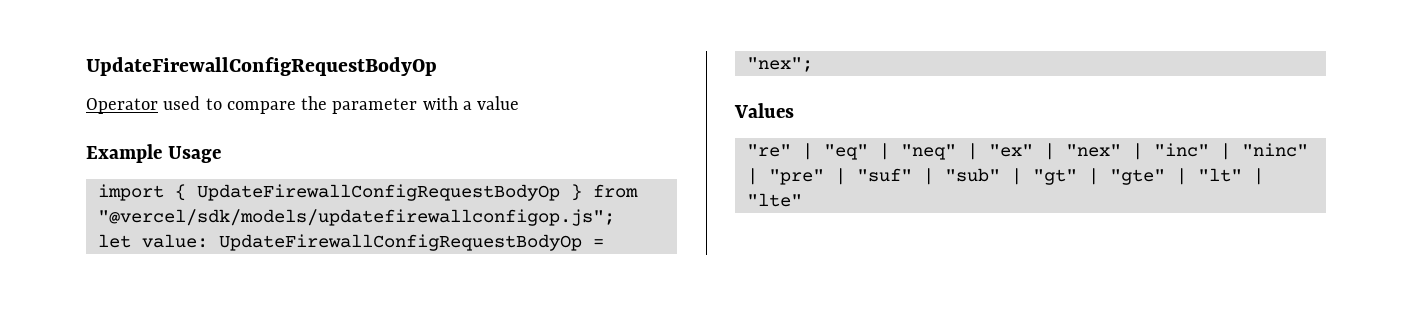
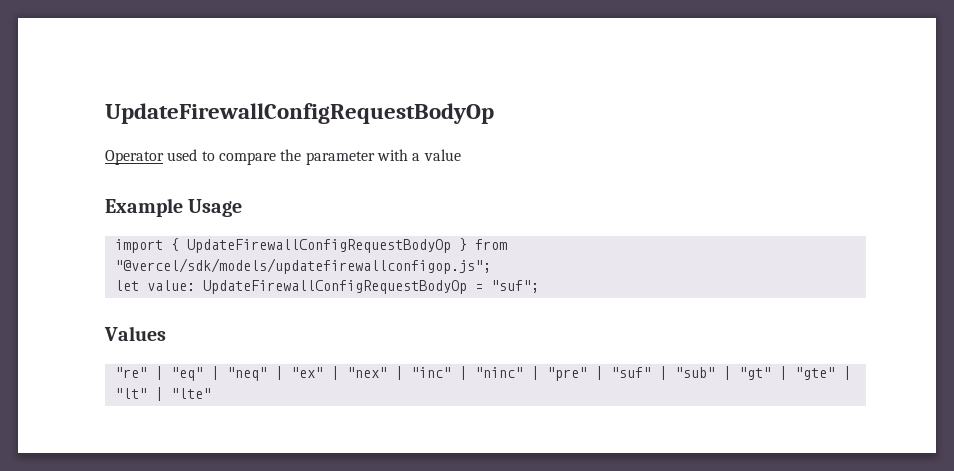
- let value: UpdateFirewallConfigRequestBodyOp = "nex";
+ let value: UpdateFirewallConfigRequestBodyOp = "suf";

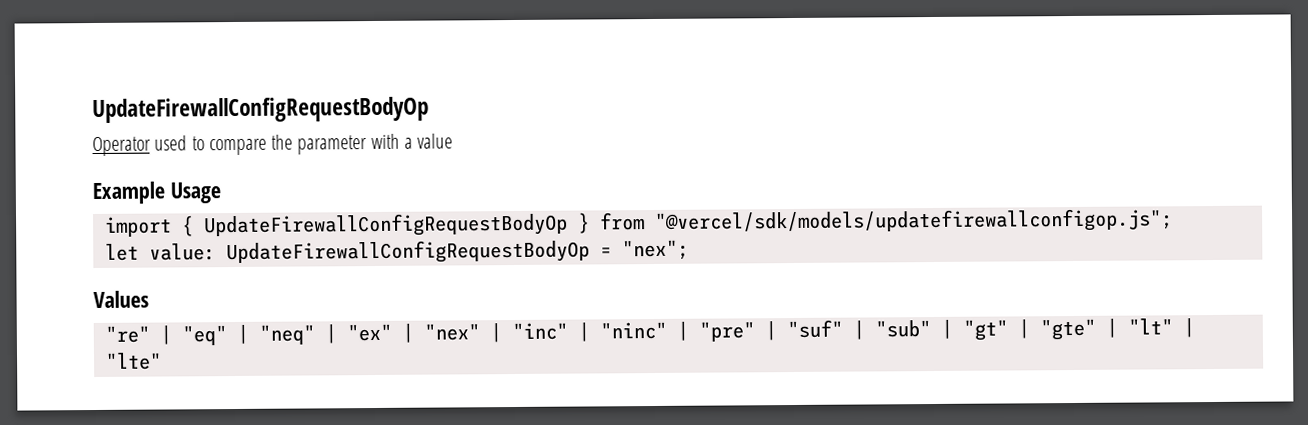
- let value: UpdateFirewallConfigRequestBodyOp = "suf";
+ let value: UpdateFirewallConfigRequestBodyOp = "nex";

